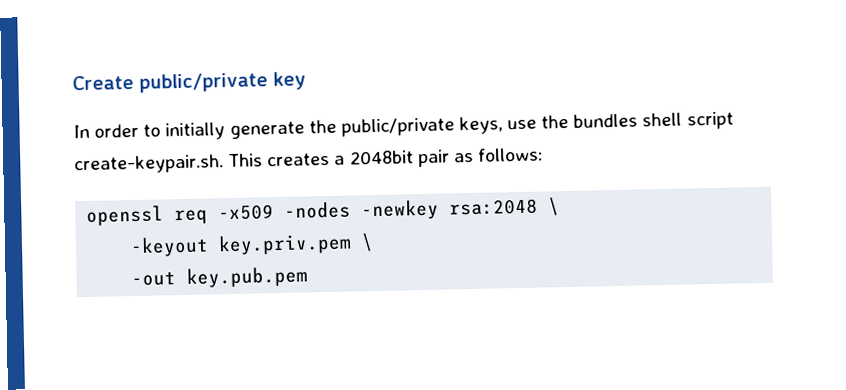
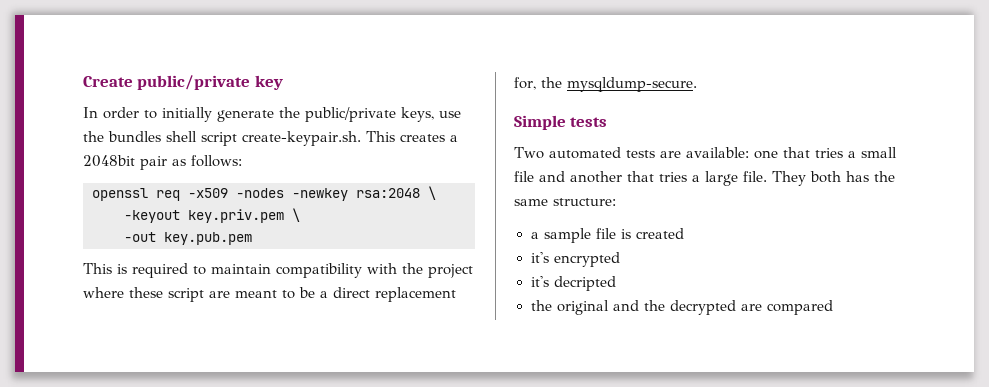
+ This is required to maintain compatibility with the project where these script are meant to be a direct replacement for, the mysqldump-secure.
+ Simple tests
+ Two automated tests are available: one that tries a small file and another that tries a large file. They both has the same structure:
+ a sample file is created
+ it's encrypted
+ it's decripted
+ the original and the decrypted are compared

